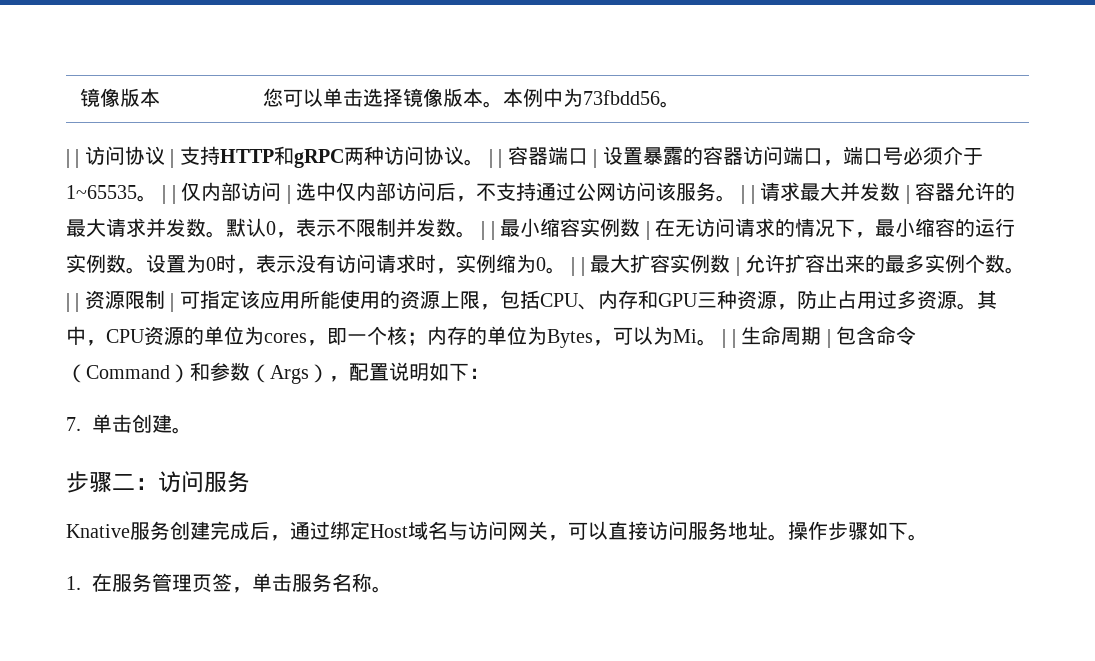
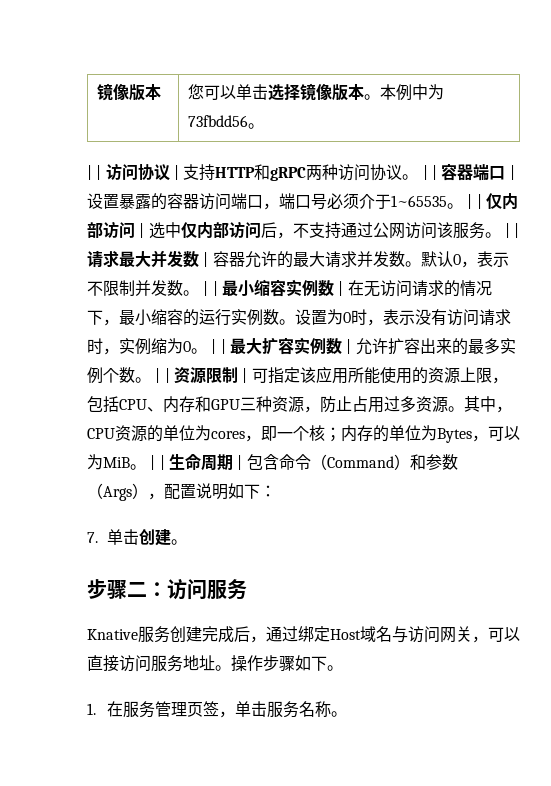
- 其中，CPU资源的单位为cores，即一个核；内存的单位为Bytes，可以为Mi。
+ 其中，CPU资源的单位为cores，即一个核；内存的单位为Bytes，可以为MiB。

